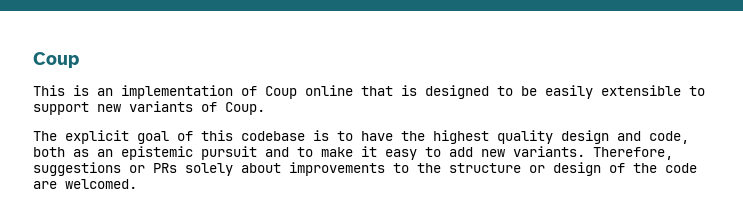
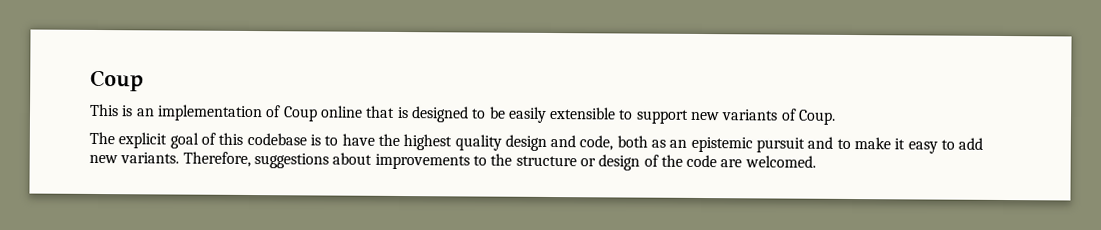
- Therefore, suggestions or PRs solely about improvements to the structure or design of the code are welcomed.
+ Therefore, suggestions about improvements to the structure or design of the code are welcomed.

